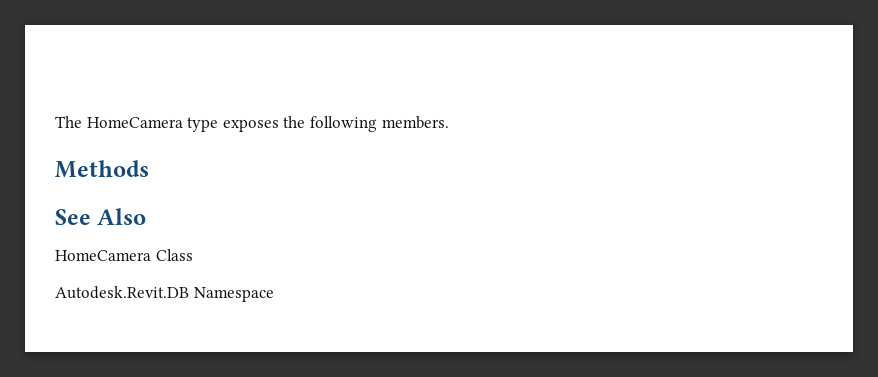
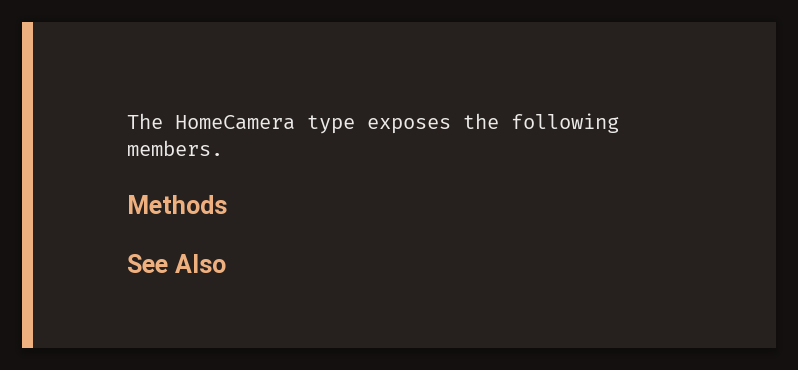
- HomeCamera Class
- Autodesk.Revit.DB Namespace

